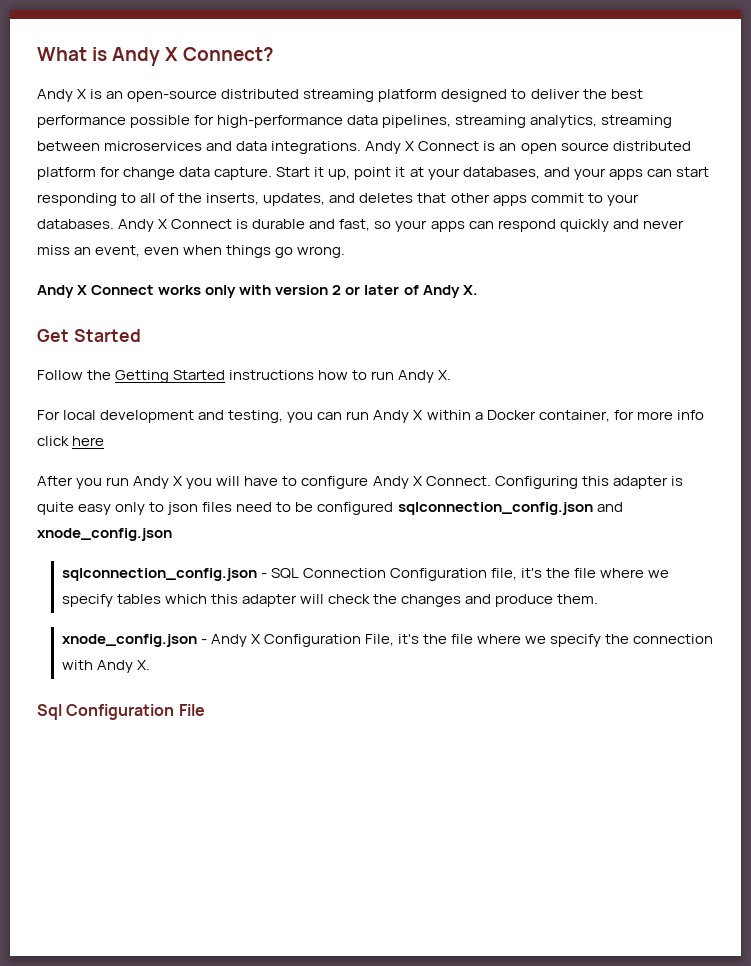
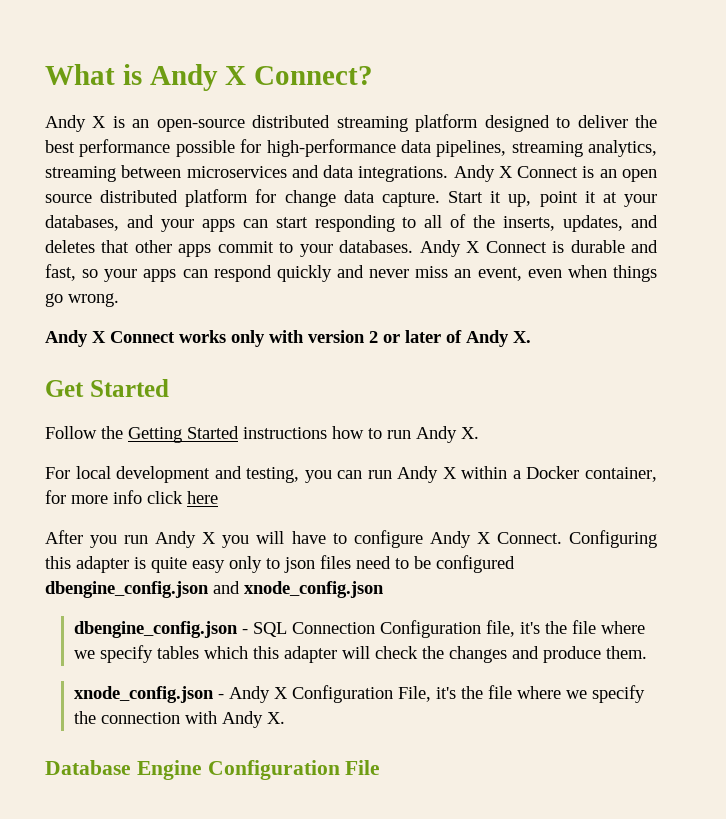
- Configuring this adapter is quite easy only to json files need to be configured sqlconnection_config.json and xnode_config.json
+ Configuring this adapter is quite easy only to json files need to be configured dbengine_config.json and xnode_config.json
- sqlconnection_config.json - SQL Connection Configuration file, it's the file where we specify tables which this adapter will check the changes and produce them.
+ dbengine_config.json - SQL Connection Configuration file, it's the file where we specify tables which this adapter will check the changes and produce them.
- Sql Configuration File
+ Database Engine Configuration File

